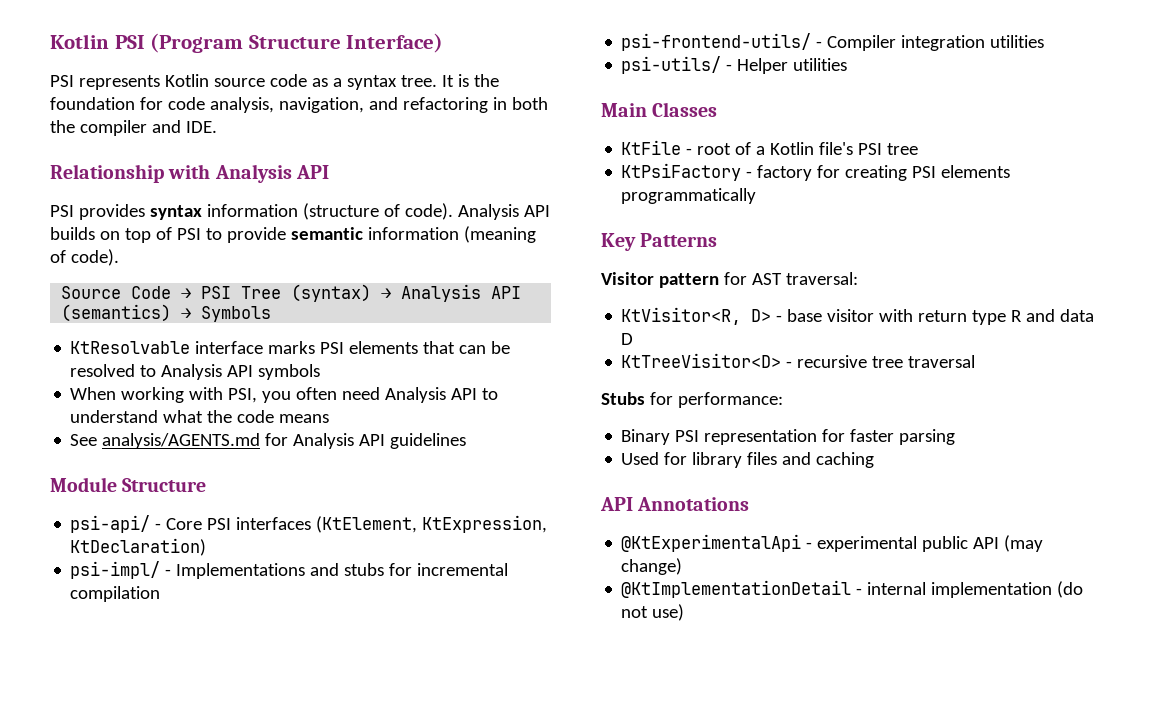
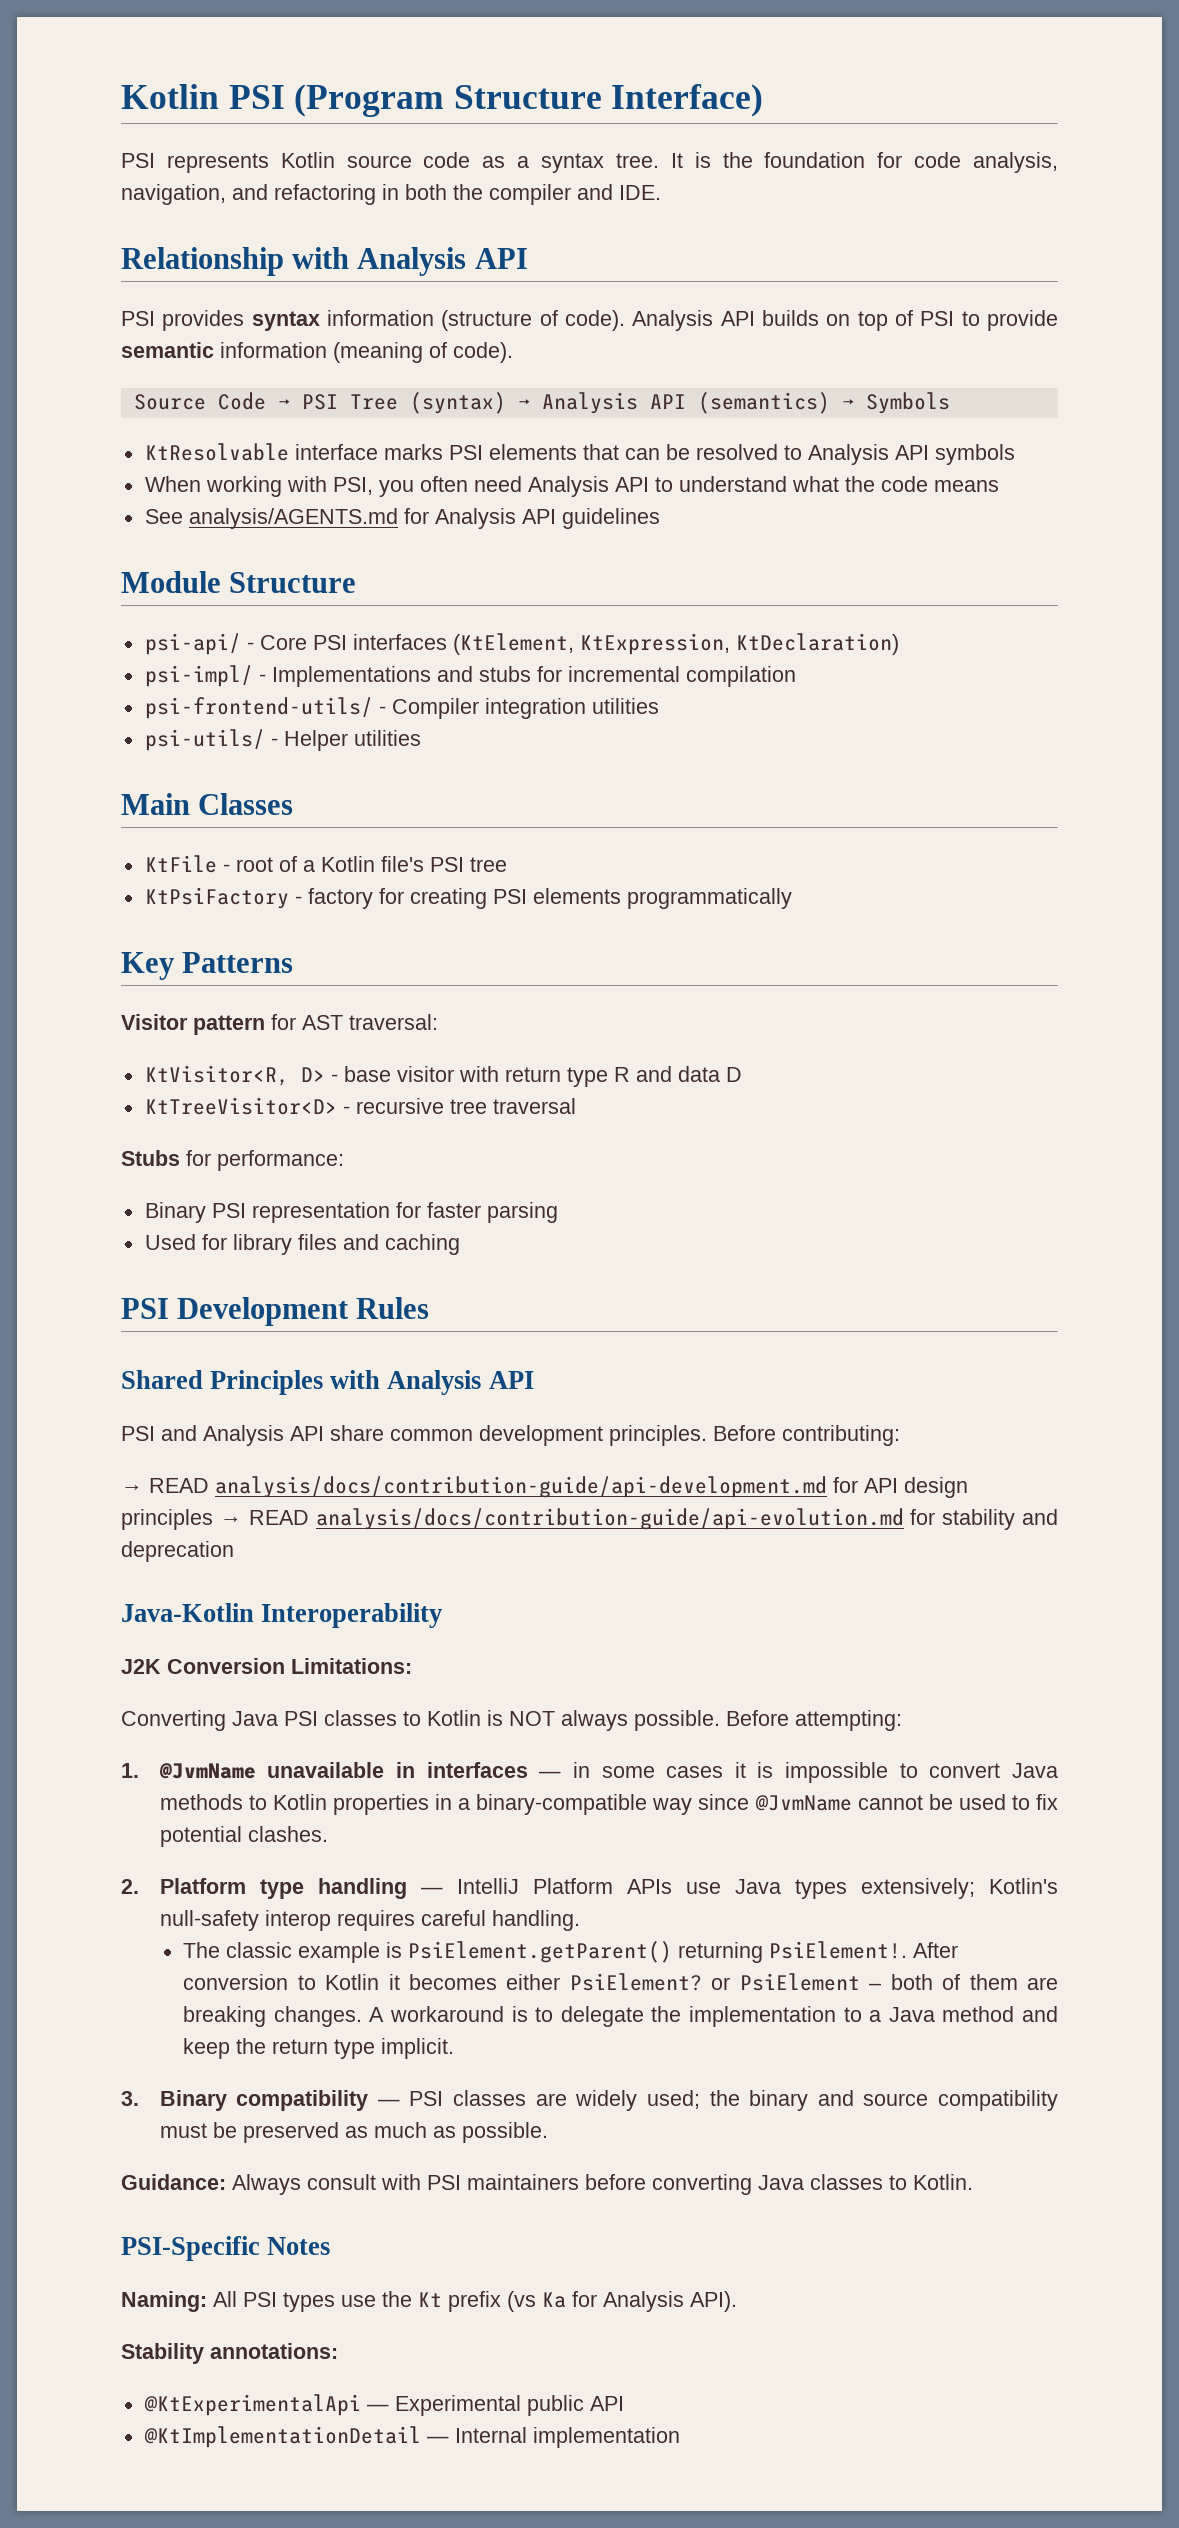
- API Annotations
+ PSI Development Rules
+ Shared Principles with Analysis API
+ PSI and Analysis API share common development principles. Before contributing:
+ → READ analysis/docs/contribution-guide/api-development.md for API design principles → READ analysis/docs/contribution-guide/api-evolution.md for stability and deprecation
+ Java-Kotlin Interoperability
+ J2K Conversion Limitations:
+ Converting Java PSI classes to Kotlin is NOT always possible. Before attempting:
+ 1. @JvmName unavailable in interfaces — in some cases it is impossible to convert Java methods to Kotlin properties in a binary-compatible way since @JvmName cannot be used to fix potential clashes.
+ 2. Platform type handling — IntelliJ Platform APIs use Java types extensively; Kotlin's null-safety interop requires careful handling.
+ The classic example is PsiElement.getParent() returning PsiElement!. After conversion to Kotlin it becomes either PsiElement? or PsiElement – both of them are breaking changes. A workaround is to delegate the implementation to a Java method and keep the return type implicit.
+ 3. Binary compatibility — PSI classes are widely used; the binary and source compatibility must be preserved as much as possible.
+ Guidance: Always consult with PSI maintainers before converting Java classes to Kotlin.
+ PSI-Specific Notes
+ Naming: All PSI types use the Kt prefix (vs Ka for Analysis API).
+ Stability annotations:
- @KtExperimentalApi - experimental public API (may change)
+ @KtExperimentalApi — Experimental public API
- @KtImplementationDetail - internal implementation (do not use)
+ @KtImplementationDetail — Internal implementation

